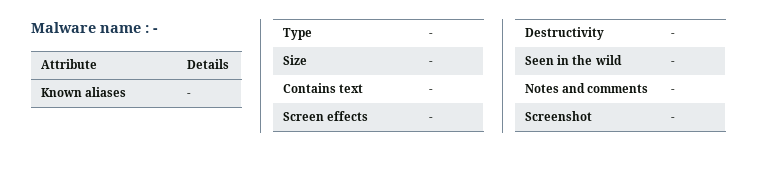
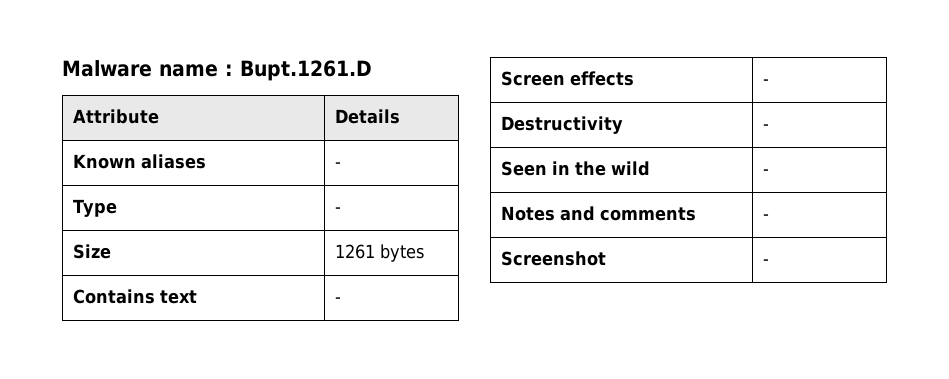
- Malware name : -
+ Malware name : Bupt.1261.D
- Size | -
+ Size | 1261 bytes

